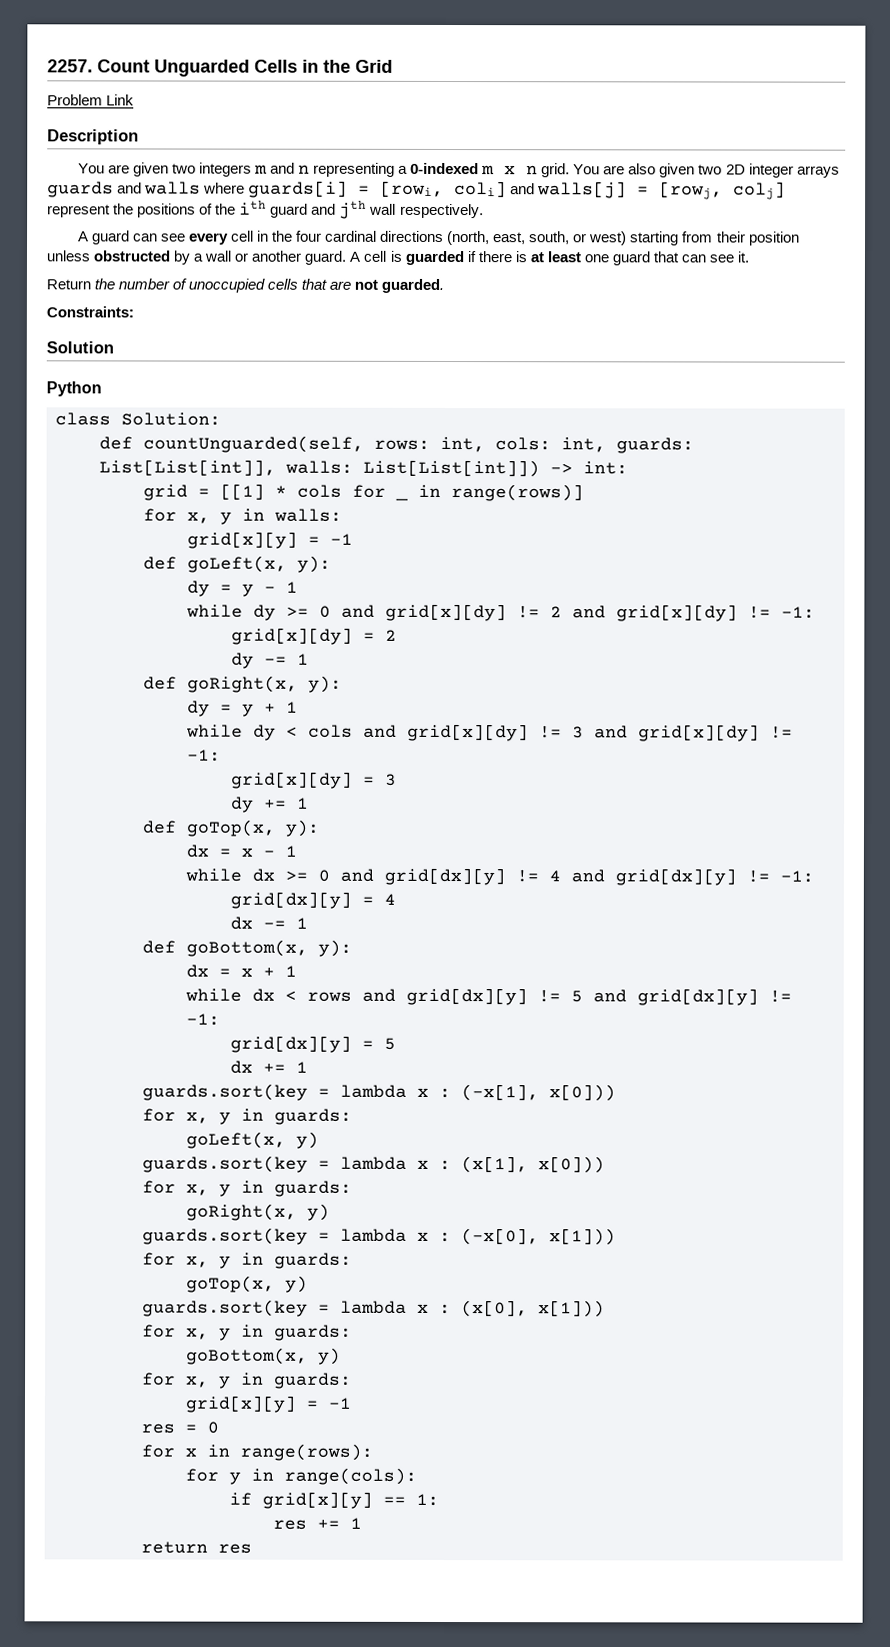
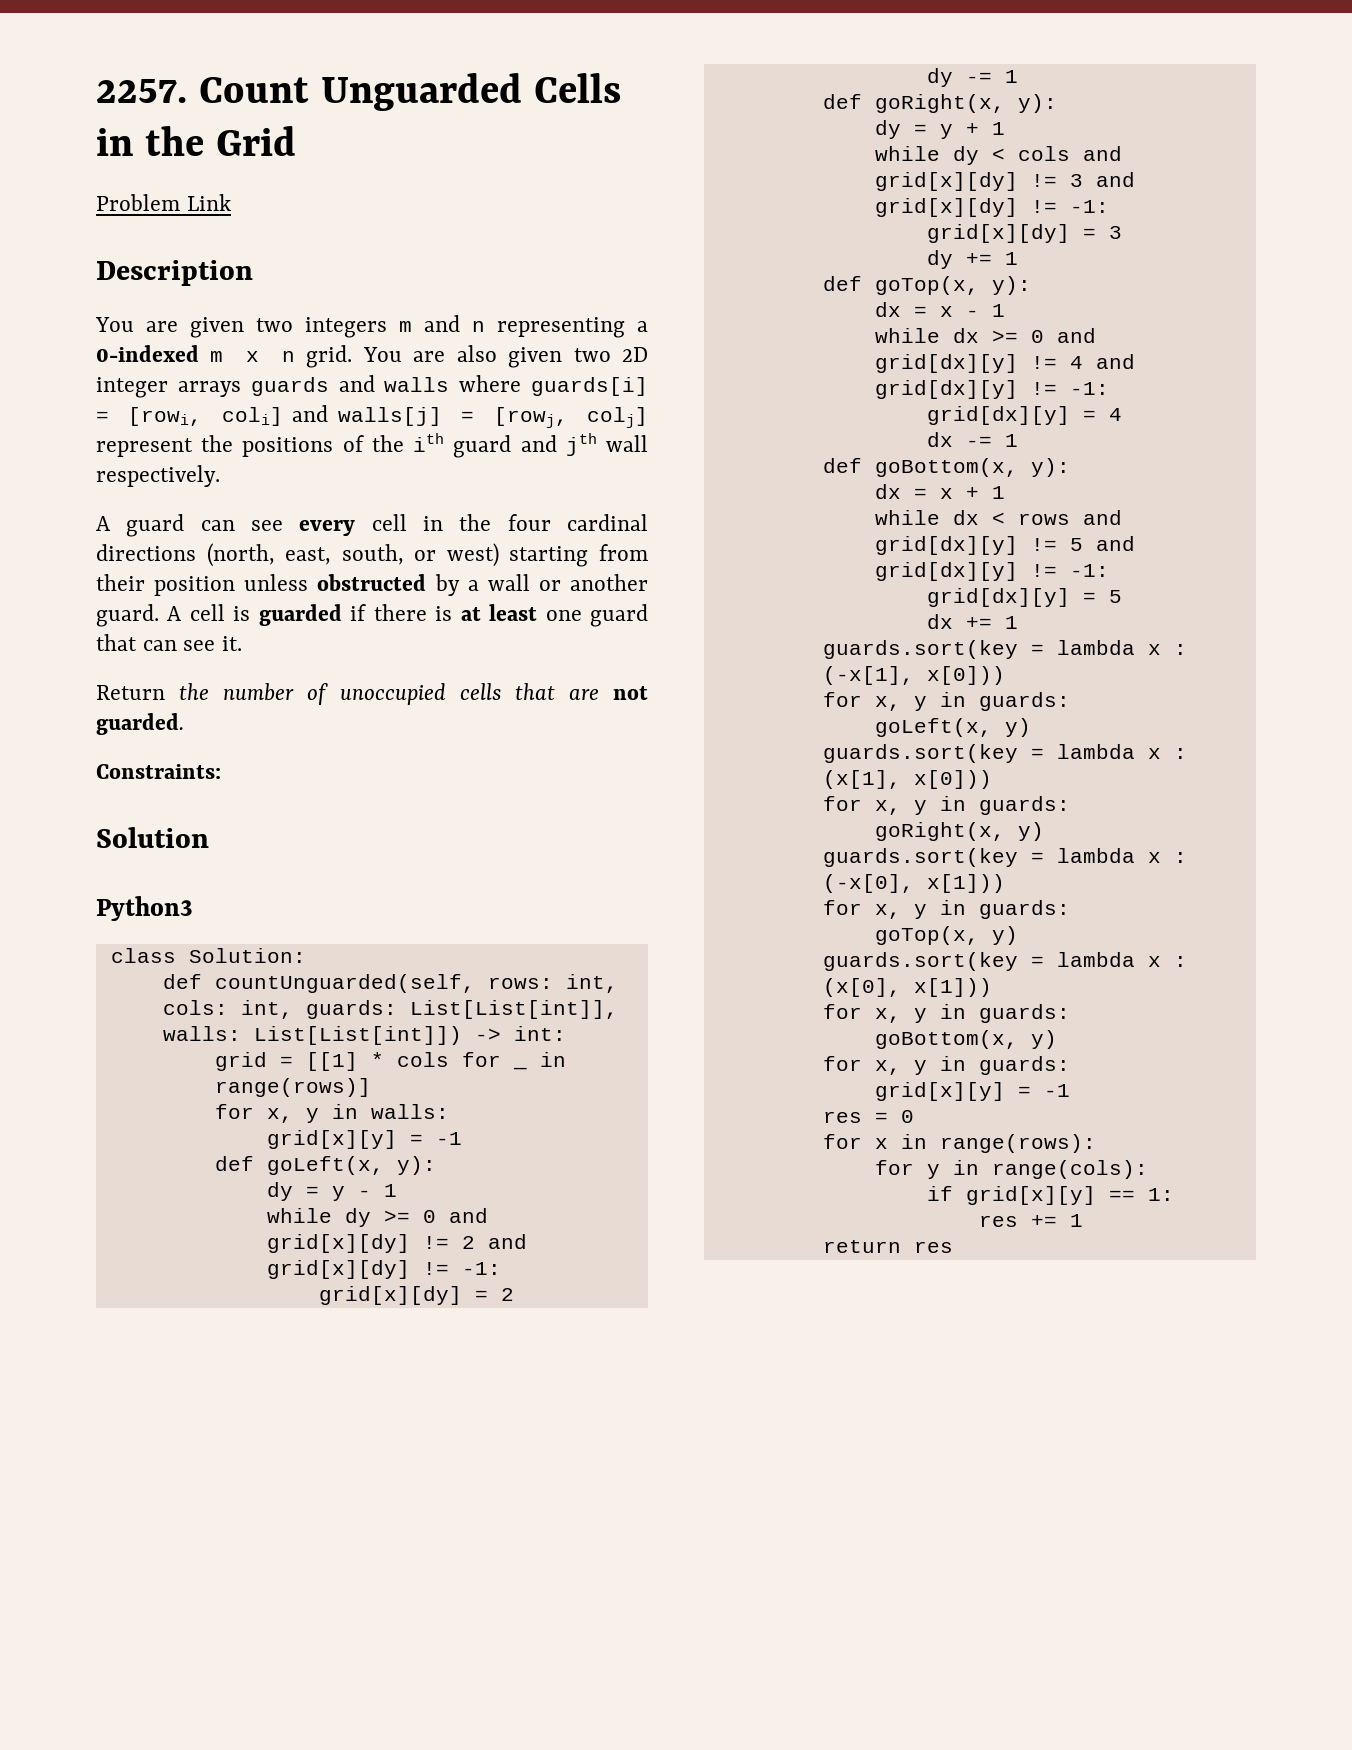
- Python
+ Python3

